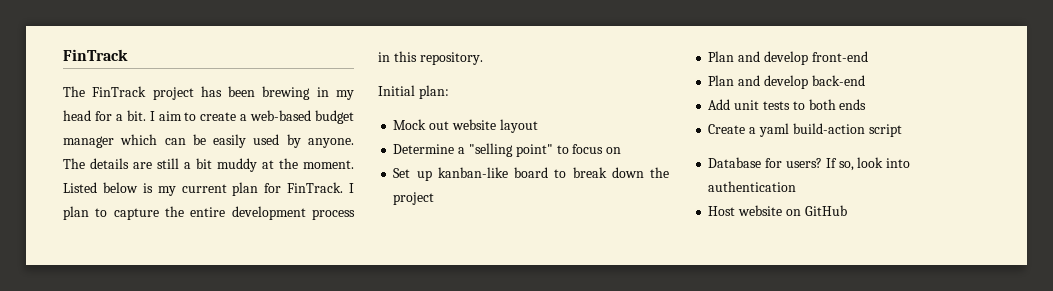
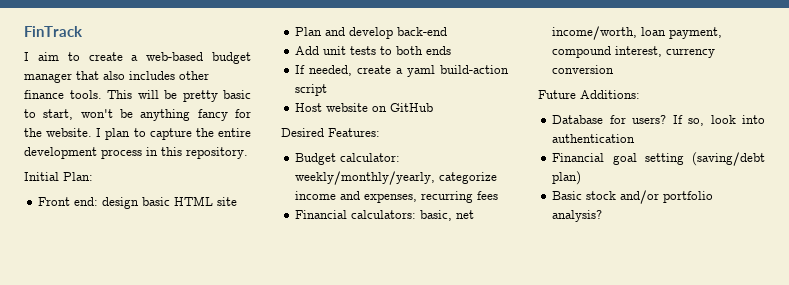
- The FinTrack project has been brewing in my head for a bit. I aim to create a web-based budget manager which can be easily used by anyone. The details are still a bit muddy at the moment. Listed below is my current plan for FinTrack.
+ I aim to create a web-based budget manager that also includes other finance tools. This will be pretty basic to start, won't be anything fancy for the website.
- Initial plan:
- Mock out website layout
- Determine a "selling point" to focus on
- Set up kanban-like board to break down the project
- Plan and develop front-end
+ Initial Plan:
+ Front end: design basic HTML site
- Create a yaml build-action script
+ If needed, create a yaml build-action script
+ Host website on GitHub
+ Desired Features:
+ Budget calculator: weekly/monthly/yearly, categorize income and expenses, recurring fees
+ Financial calculators: basic, net income/worth, loan payment, compound interest, currency conversion
+ Future Additions:
- Host website on GitHub
+ Financial goal setting (saving/debt plan)
+ Basic stock and/or portfolio analysis?

